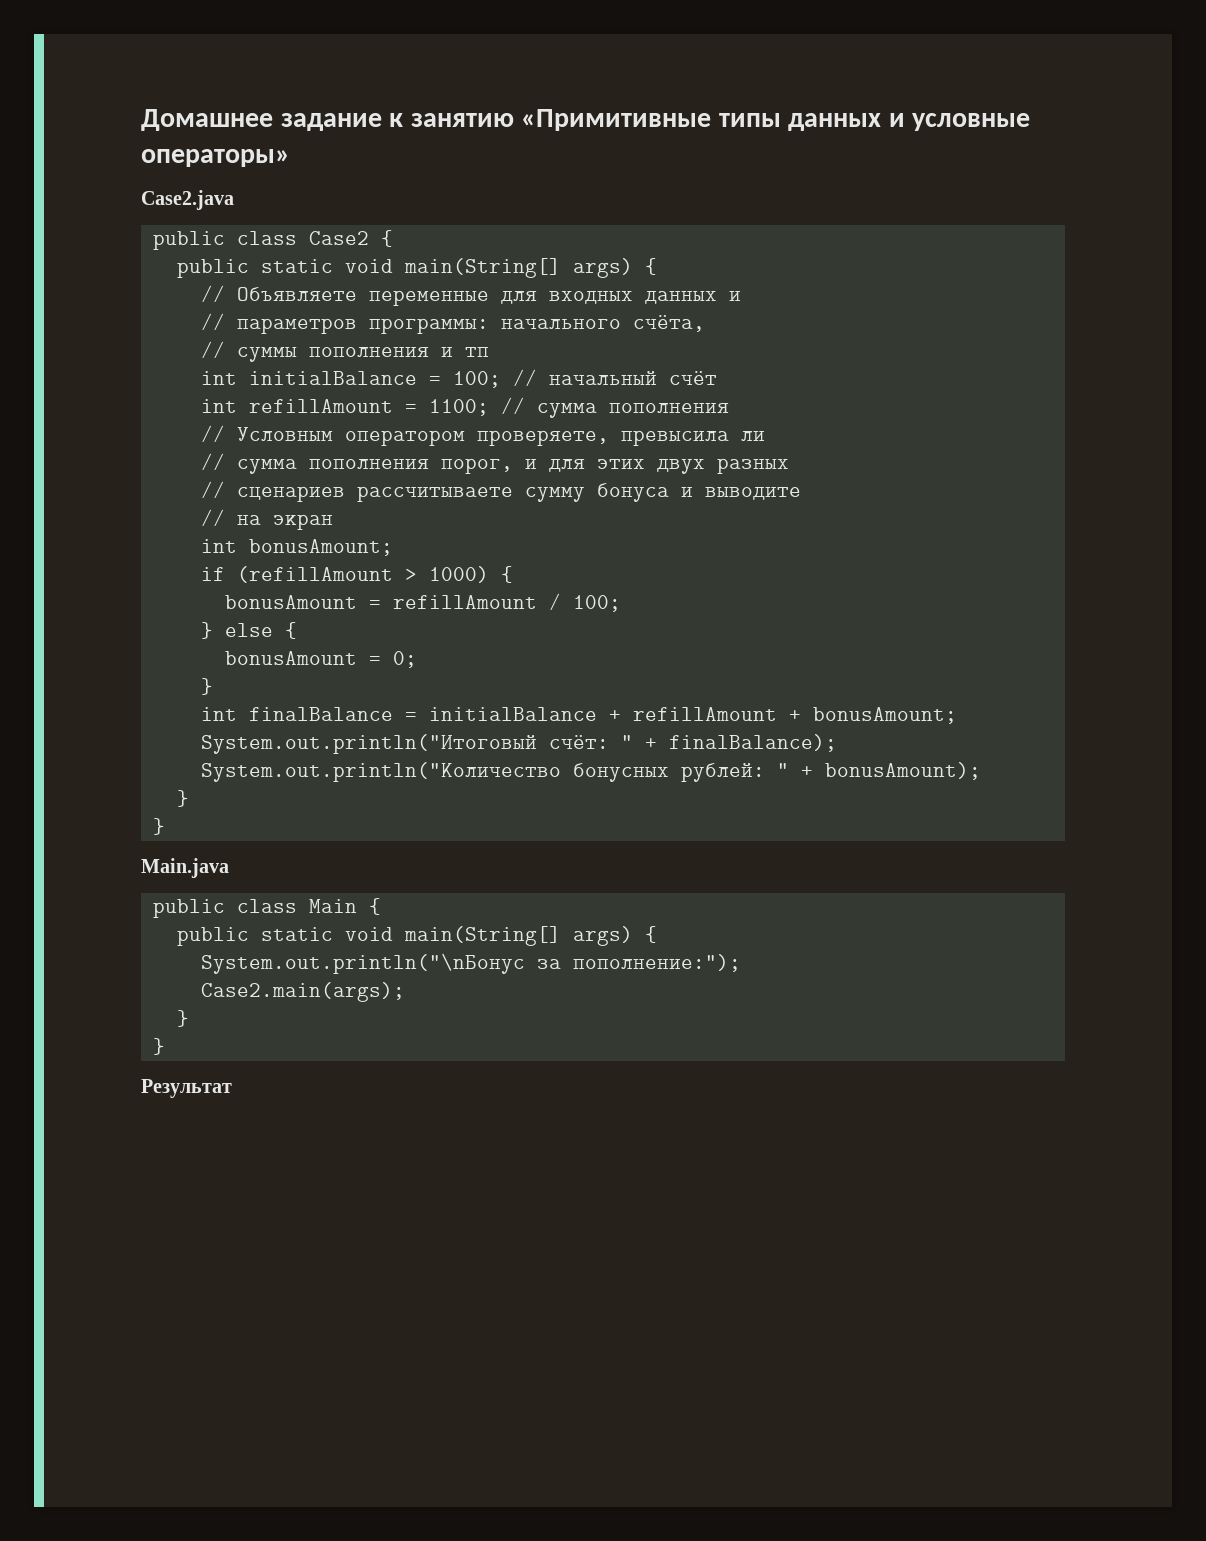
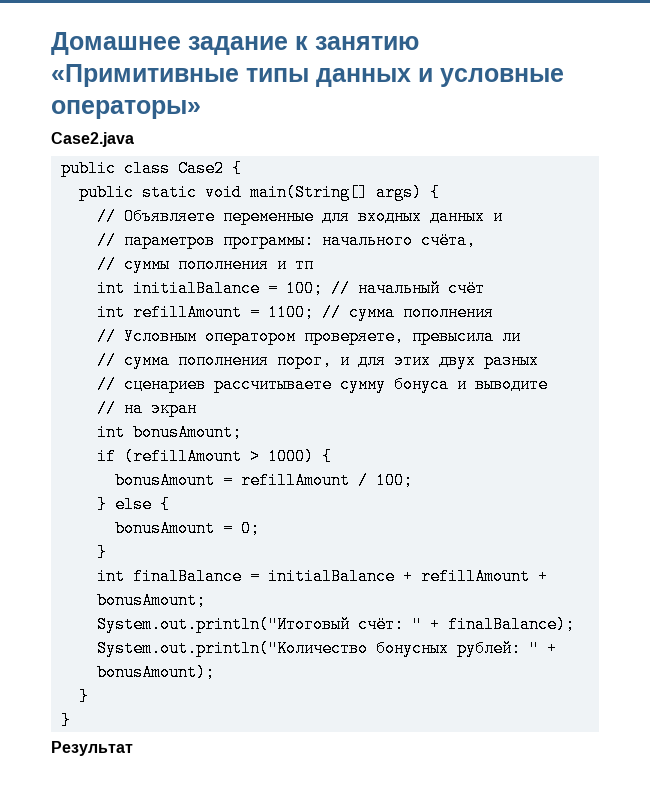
- Main.java
- public class Main {
- public static void main(String[] args) {
- System.out.println("\nБонус за пополнение:");
- Case2.main(args);
- }
- }

